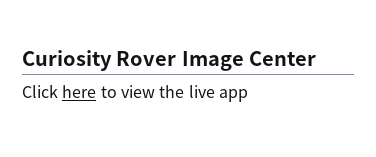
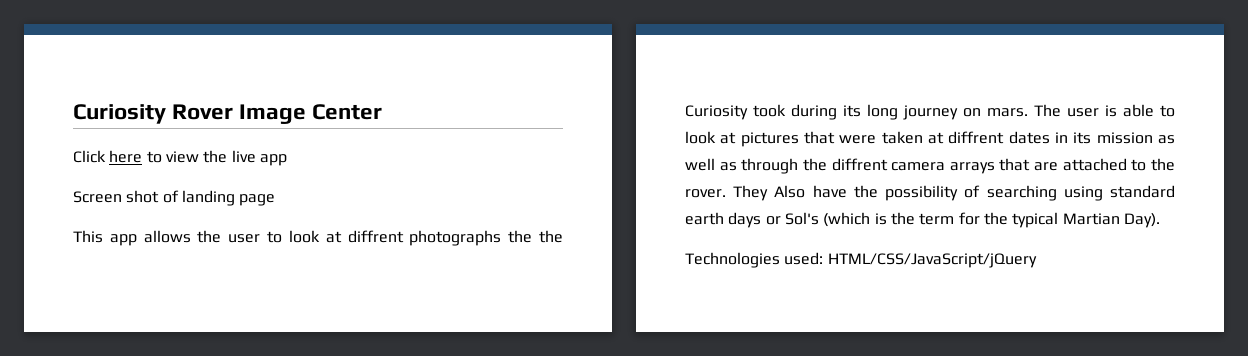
+ Screen shot of landing page
+ This app allows the user to look at diffrent photographs the the Curiosity took during its long journey on mars. The user is able to look at pictures that were taken at diffrent dates in its mission as well as through the diffrent camera arrays that are attached to the rover. They Also have the possibility of searching using standard earth days or Sol's (which is the term for the typical Martian Day).
+ Technologies used: HTML/CSS/JavaScript/jQuery

